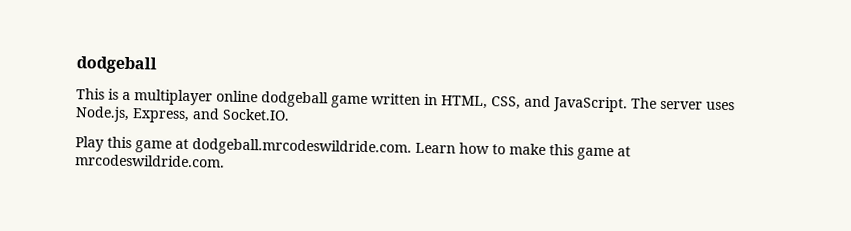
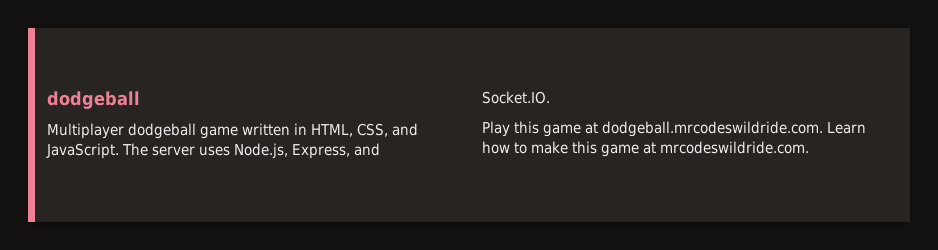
- This is a multiplayer online dodgeball game written in HTML, CSS, and JavaScript.
+ Multiplayer dodgeball game written in HTML, CSS, and JavaScript.

